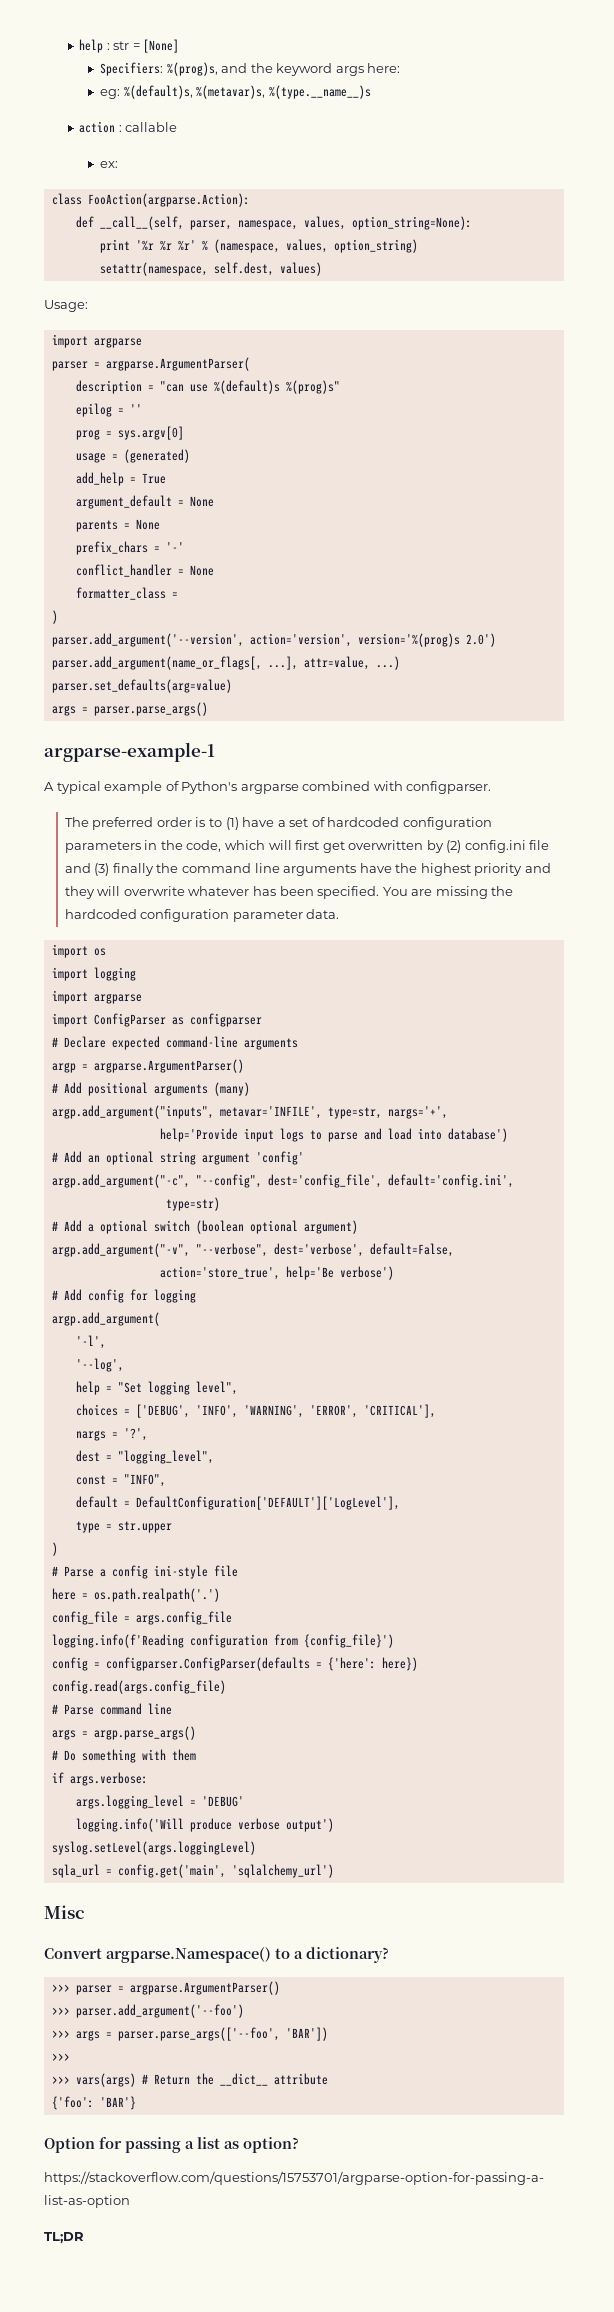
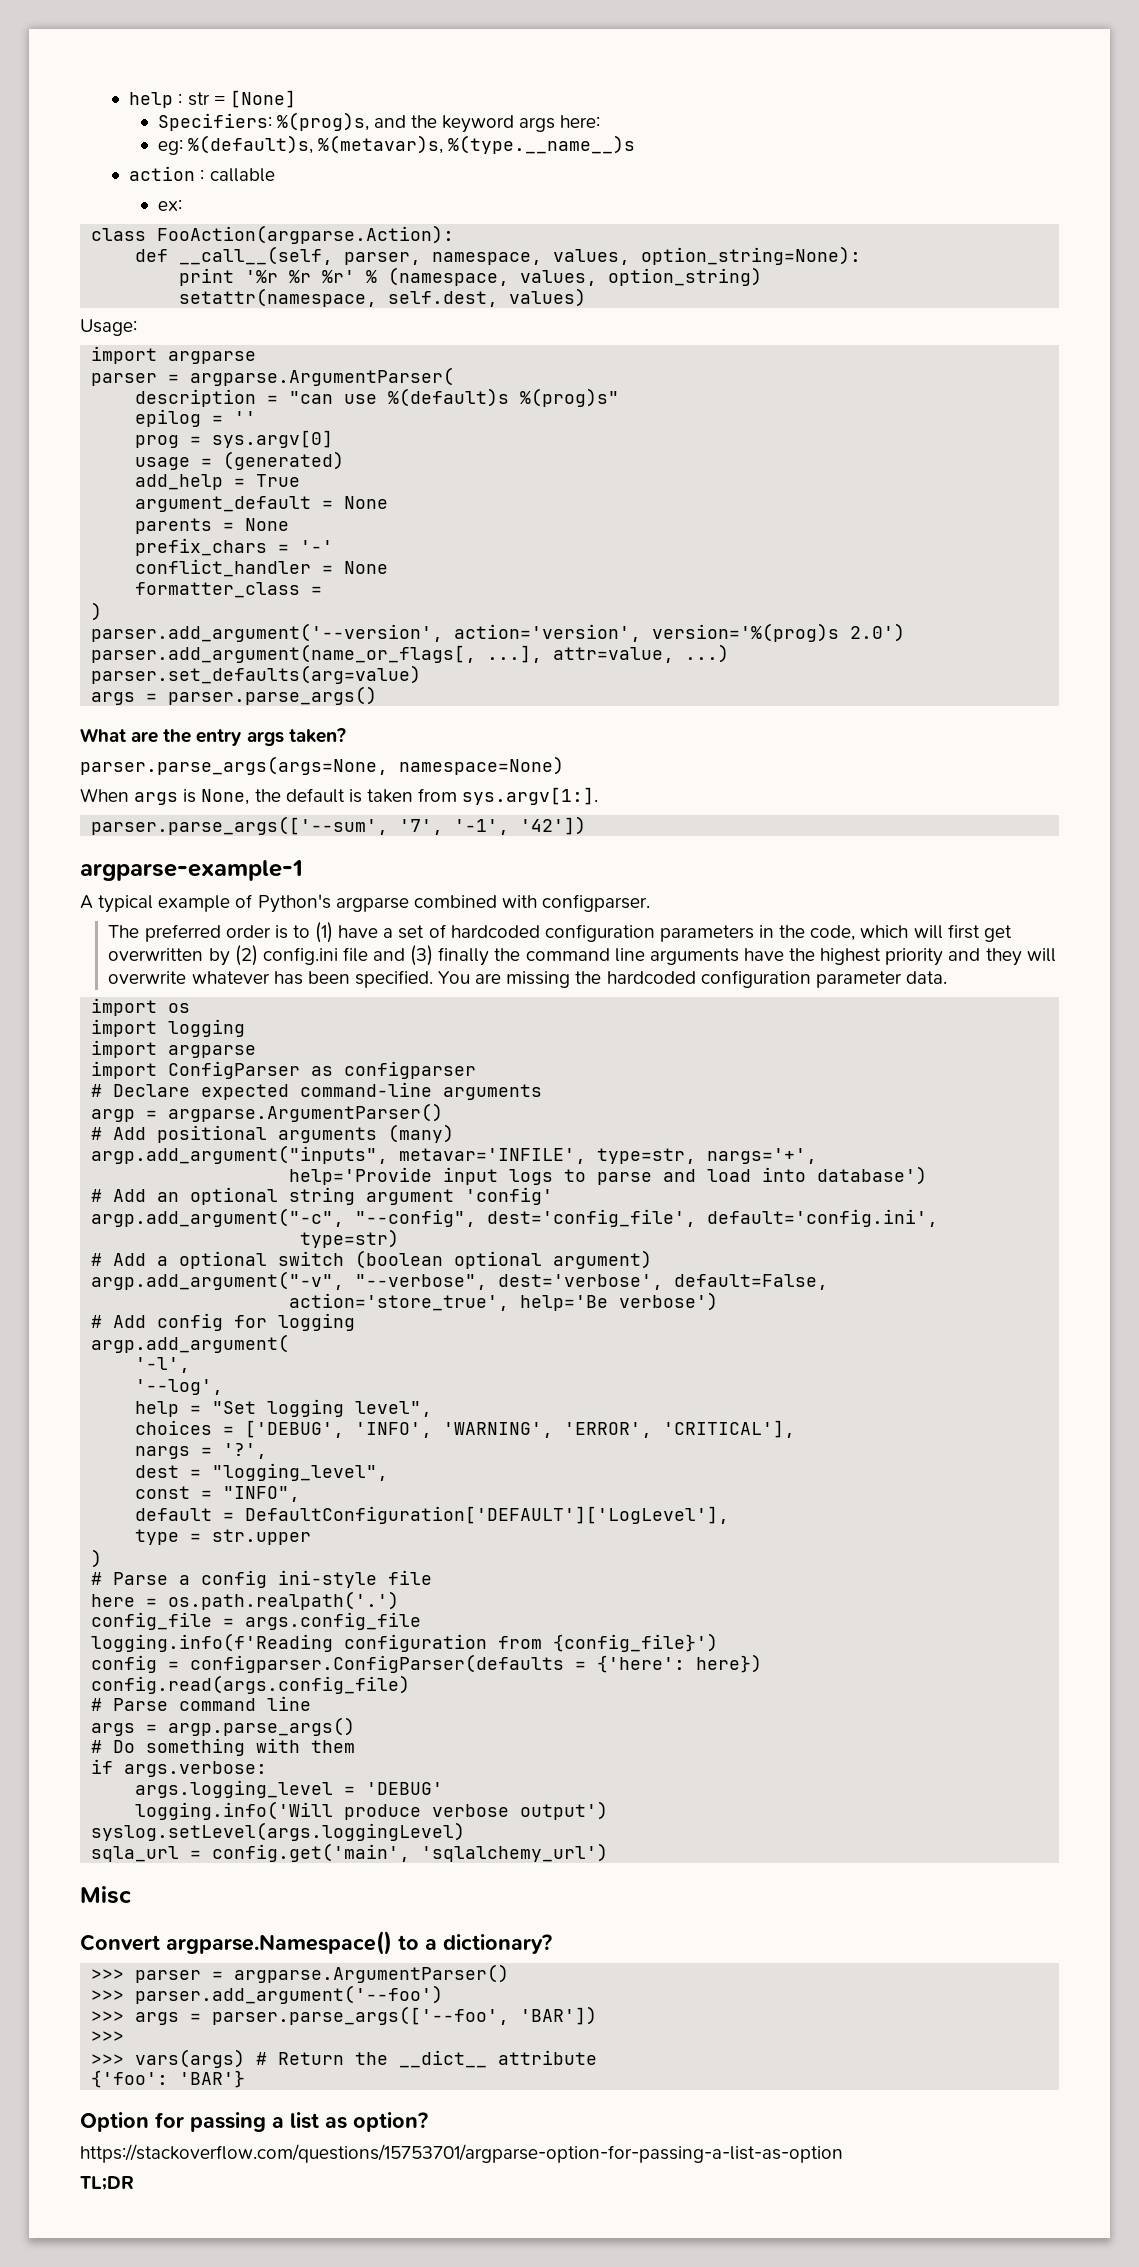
+ What are the entry args taken?
+ parser.parse_args(args=None, namespace=None)
+ When args is None, the default is taken from sys.argv[1:].
+ parser.parse_args(['--sum', '7', '-1', '42'])

